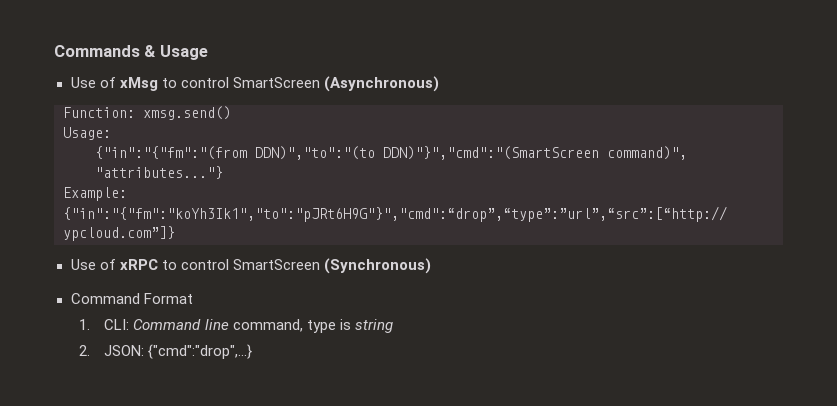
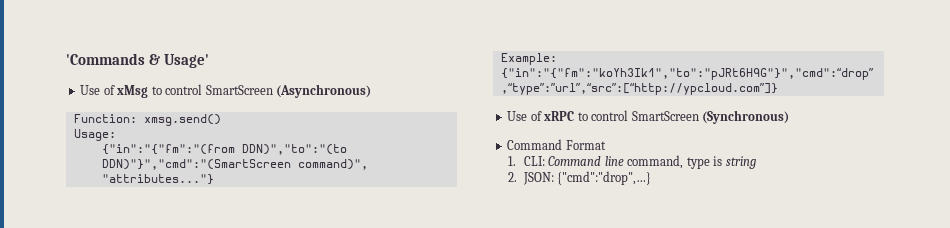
- Commands & Usage
+ 'Commands & Usage'

